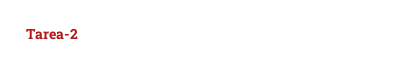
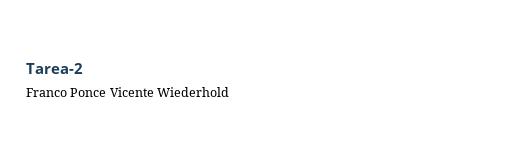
+ Franco Ponce Vicente Wiederhold

